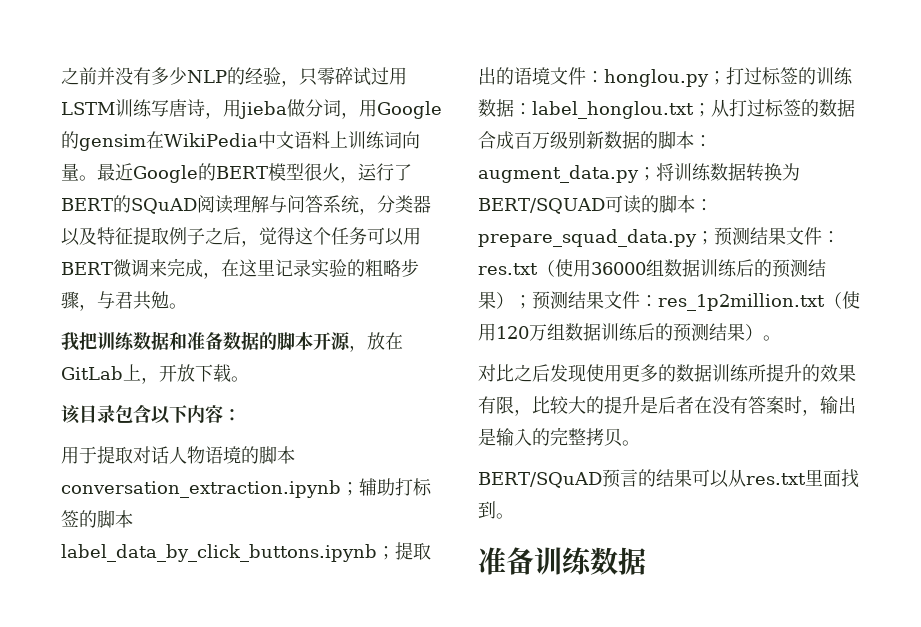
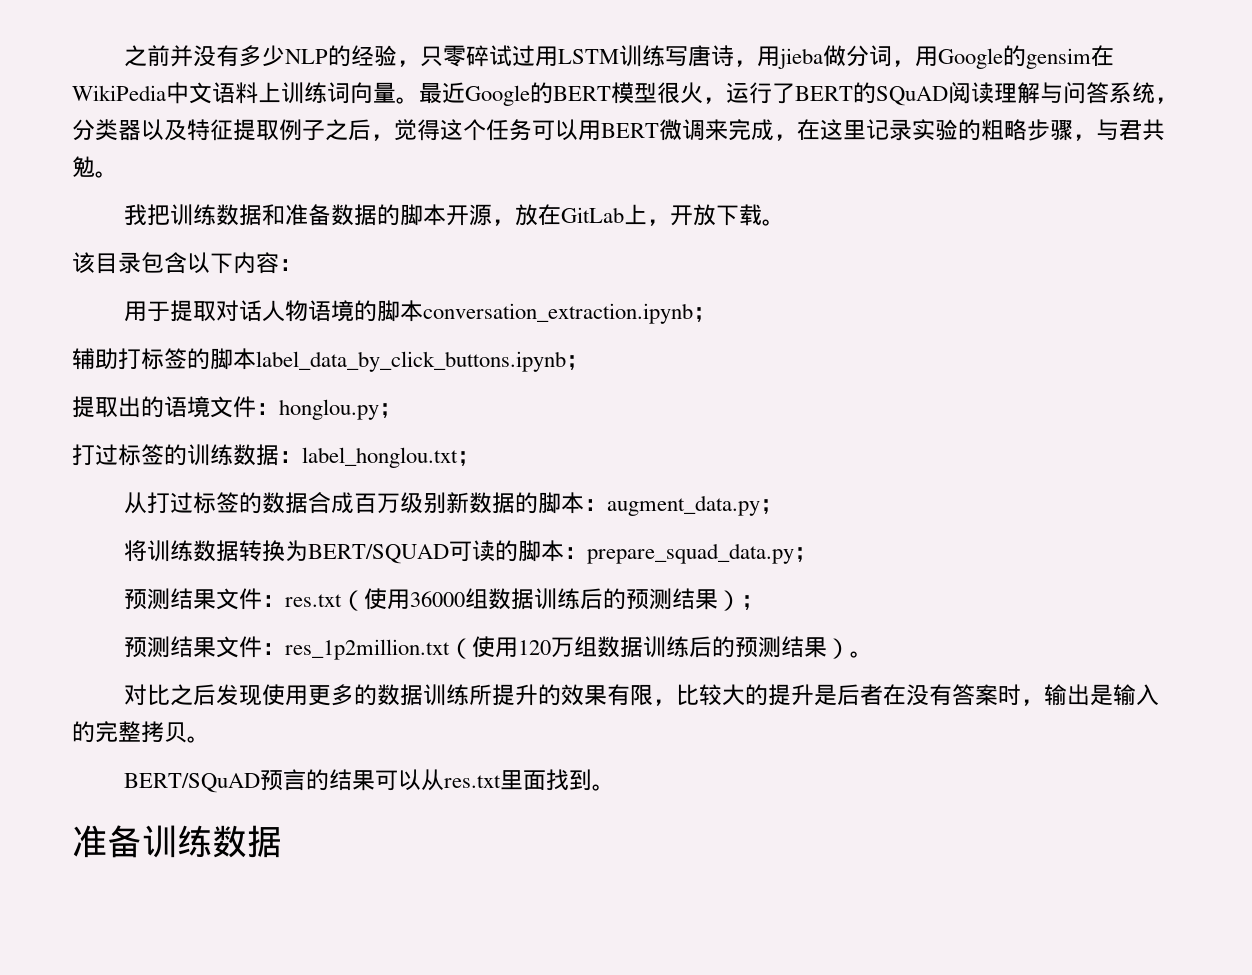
- 用于提取对话人物语境的脚本conversation_extraction.ipynb；辅助打标签的脚本label_data_by_click_buttons.ipynb；提取出的语境文件：
+ 用于提取对话人物语境的脚本conversation_extraction.ipynb；
+ 辅助打标签的脚本label_data_by_click_buttons.ipynb；
+ 提取出的语境文件：
- honglou.py；打过标签的训练数据：
+ honglou.py；
+ 打过标签的训练数据：
- label_honglou.txt；从打过标签的数据合成百万级别新数据的脚本：
+ label_honglou.txt；
+ 从打过标签的数据合成百万级别新数据的脚本：
- augment_data.py；将训练数据转换为BERT/SQUAD可读的脚本：
+ augment_data.py；
+ 将训练数据转换为BERT/SQUAD可读的脚本：
- prepare_squad_data.py；预测结果文件：
+ prepare_squad_data.py；
+ 预测结果文件：
- res.txt（使用36000组数据训练后的预测结果）；预测结果文件：
+ res.txt（使用36000组数据训练后的预测结果）；
+ 预测结果文件：

